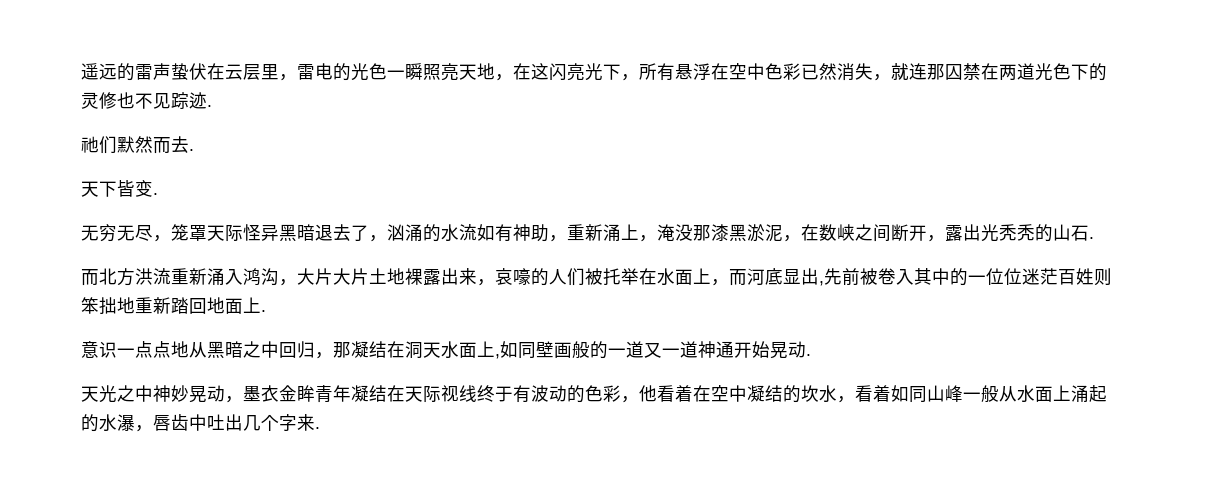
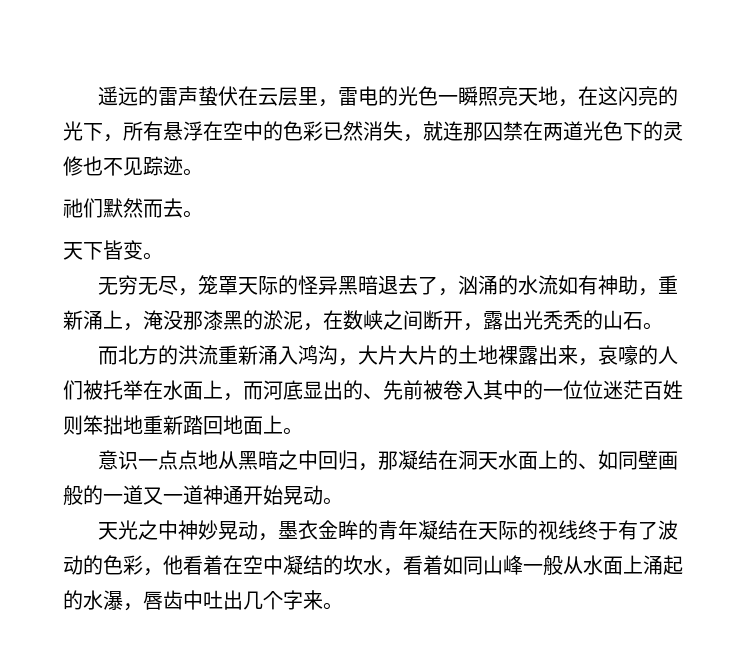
- 遥远的雷声蛰伏在云层里，雷电的光色一瞬照亮天地，在这闪亮光下，所有悬浮在空中色彩已然消失，就连那囚禁在两道光色下的灵修也不见踪迹.
+ 遥远的雷声蛰伏在云层里，雷电的光色一瞬照亮天地，在这闪亮的光下，所有悬浮在空中的色彩已然消失，就连那囚禁在两道光色下的灵修也不见踪迹。
- 祂们默然而去.
+ 祂们默然而去。
- 天下皆变.
+ 天下皆变。
- 无穷无尽，笼罩天际怪异黑暗退去了，汹涌的水流如有神助，重新涌上，淹没那漆黑淤泥，在数峡之间断开，露出光秃秃的山石.
+ 无穷无尽，笼罩天际的怪异黑暗退去了，汹涌的水流如有神助，重新涌上，淹没那漆黑的淤泥，在数峡之间断开，露出光秃秃的山石。
- 而北方洪流重新涌入鸿沟，大片大片土地裸露出来，哀嚎的人们被托举在水面上，而河底显出,先前被卷入其中的一位位迷茫百姓则笨拙地重新踏回地面上.
+ 而北方的洪流重新涌入鸿沟，大片大片的土地裸露出来，哀嚎的人们被托举在水面上，而河底显出的、先前被卷入其中的一位位迷茫百姓则笨拙地重新踏回地面上。
- 意识一点点地从黑暗之中回归，那凝结在洞天水面上,如同壁画般的一道又一道神通开始晃动.
+ 意识一点点地从黑暗之中回归，那凝结在洞天水面上的、如同壁画般的一道又一道神通开始晃动。
- 天光之中神妙晃动，墨衣金眸青年凝结在天际视线终于有波动的色彩，他看着在空中凝结的坎水，看着如同山峰一般从水面上涌起的水瀑，唇齿中吐出几个字来.
+ 天光之中神妙晃动，墨衣金眸的青年凝结在天际的视线终于有了波动的色彩，他看着在空中凝结的坎水，看着如同山峰一般从水面上涌起的水瀑，唇齿中吐出几个字来。

